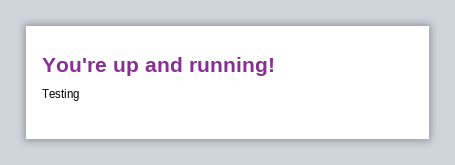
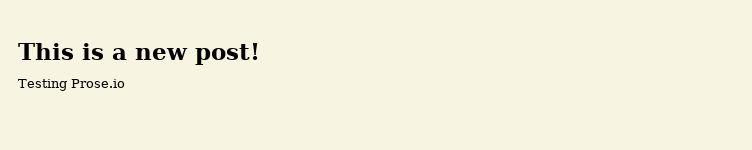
- You're up and running!
+ This is a new post!
- Testing
+ Testing Prose.io

